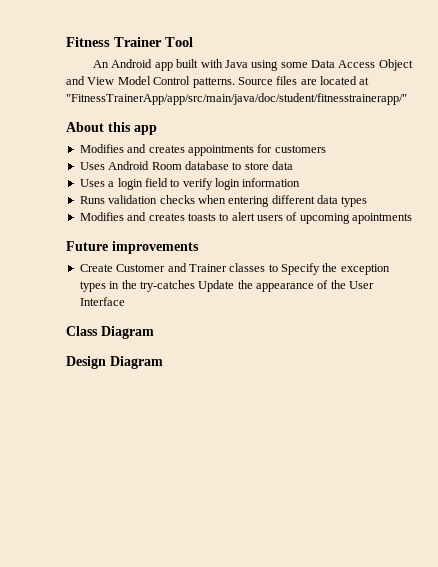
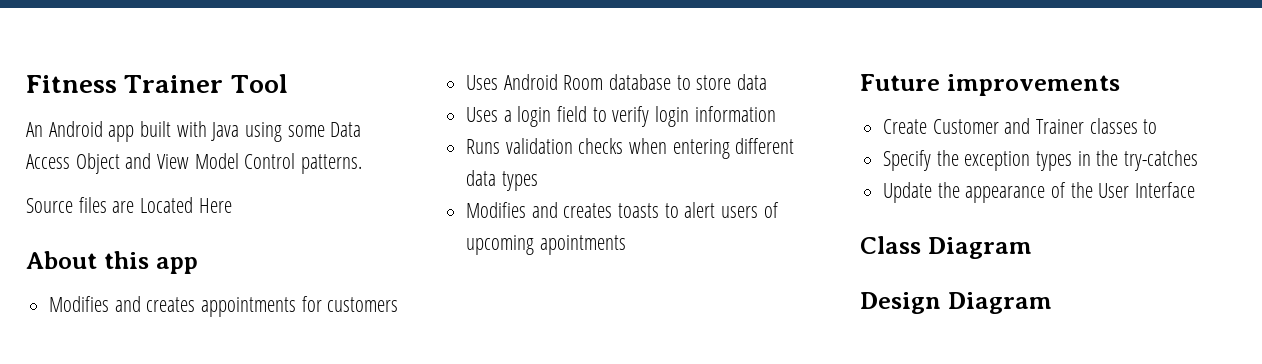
- An Android app built with Java using some Data Access Object and View Model Control patterns. Source files are located at "FitnessTrainerApp/app/src/main/java/doc/student/fitnesstrainerapp/"
+ An Android app built with Java using some Data Access Object and View Model Control patterns.
+ Source files are Located Here
- Create Customer and Trainer classes to Specify the exception types in the try-catches Update the appearance of the User Interface
+ Create Customer and Trainer classes to
+ Specify the exception types in the try-catches
+ Update the appearance of the User Interface

